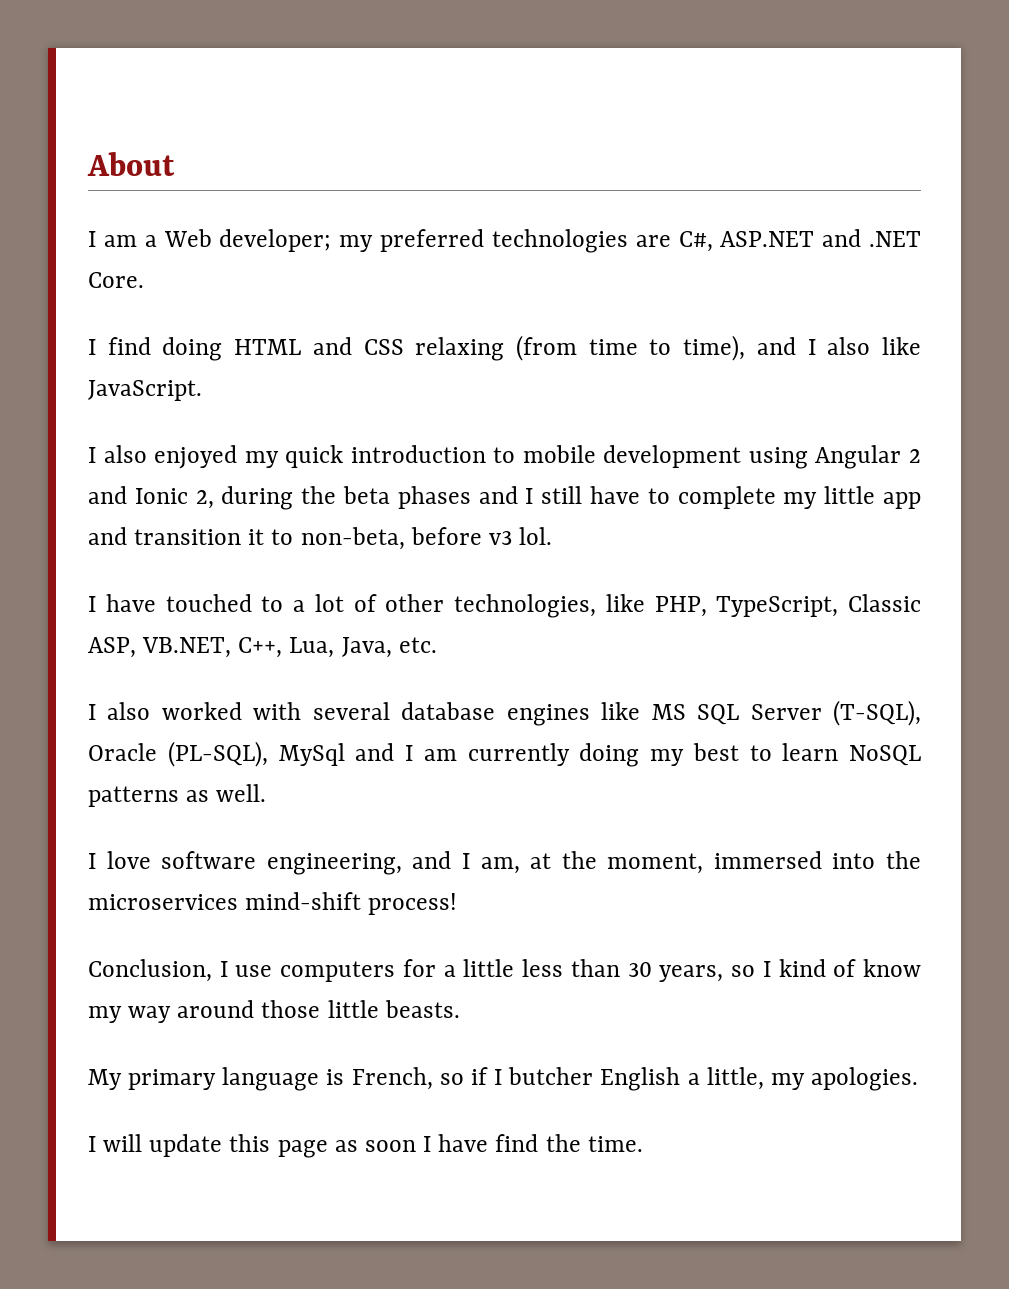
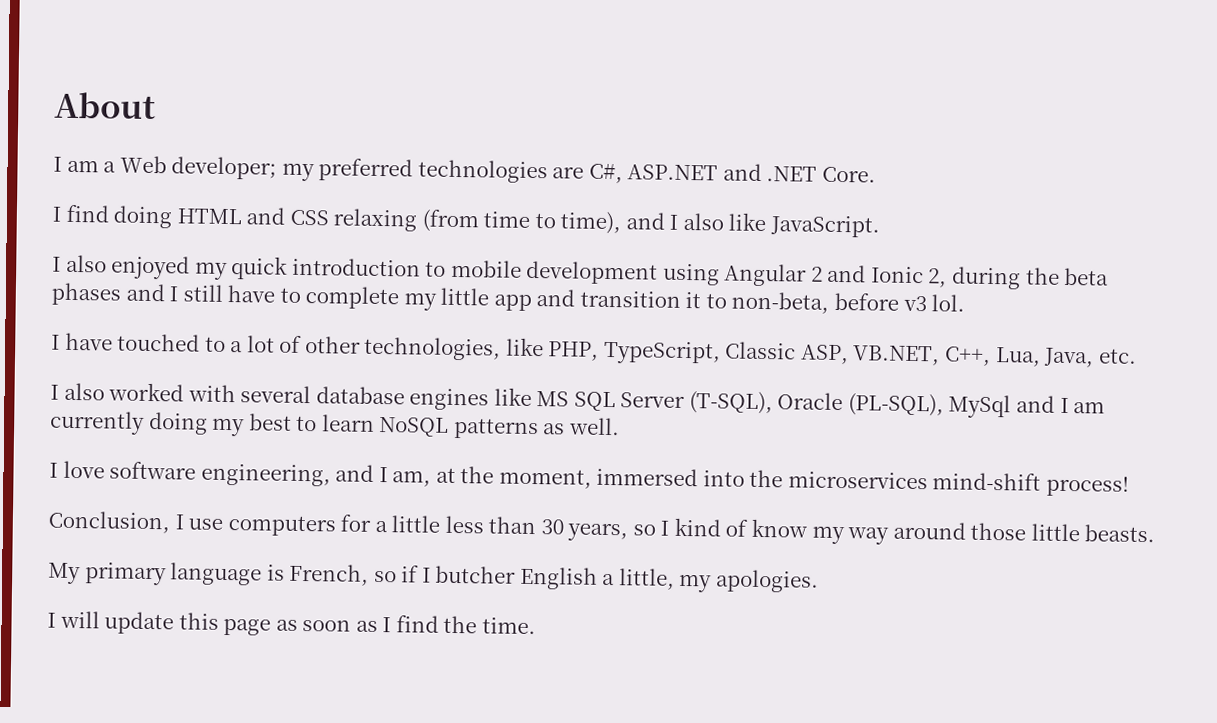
- I will update this page as soon I have find the time.
+ I will update this page as soon as I find the time.

